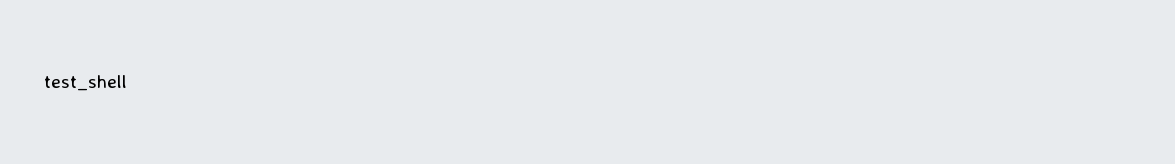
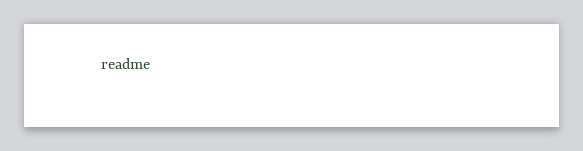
- test_shell
+ readme

